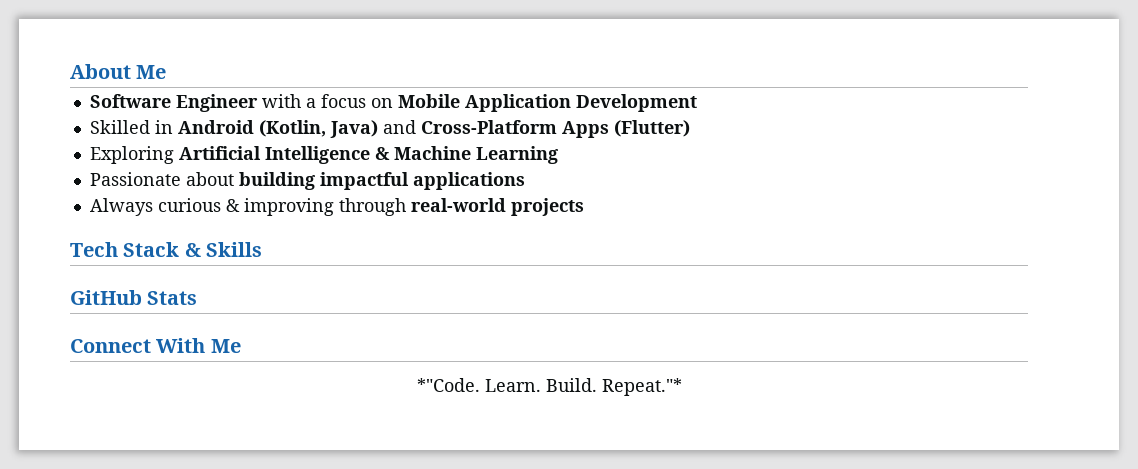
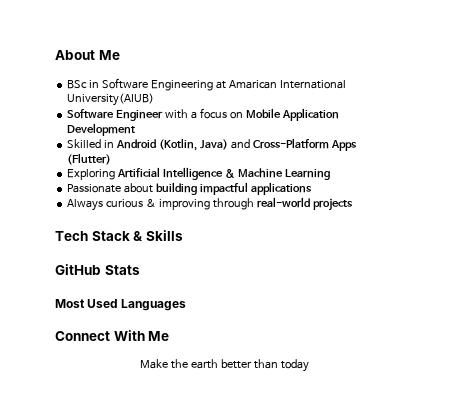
+ BSc in Software Engineering at Amarican International University(AIUB)
+ Most Used Languages
- *"Code. Learn. Build. Repeat."*
+ Make the earth better than today

